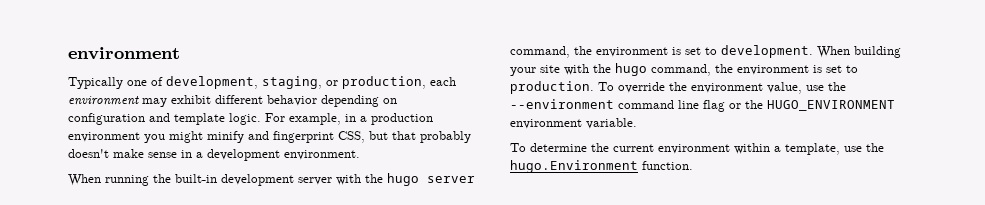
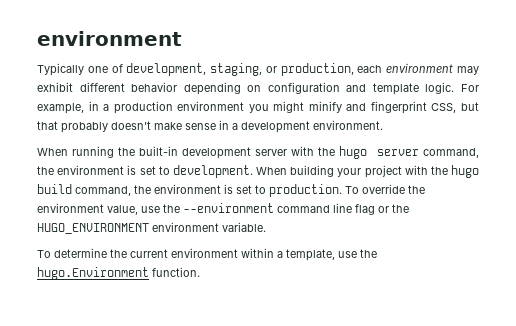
- When building your site with the hugo command, the environment is set to production.
+ When building your project with the hugo build command, the environment is set to production.

